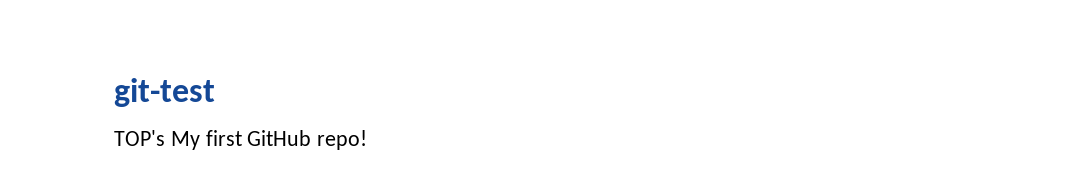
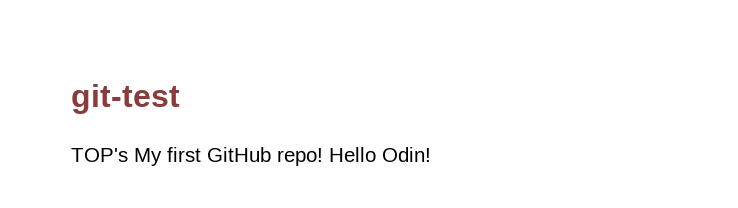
+ Hello Odin!

